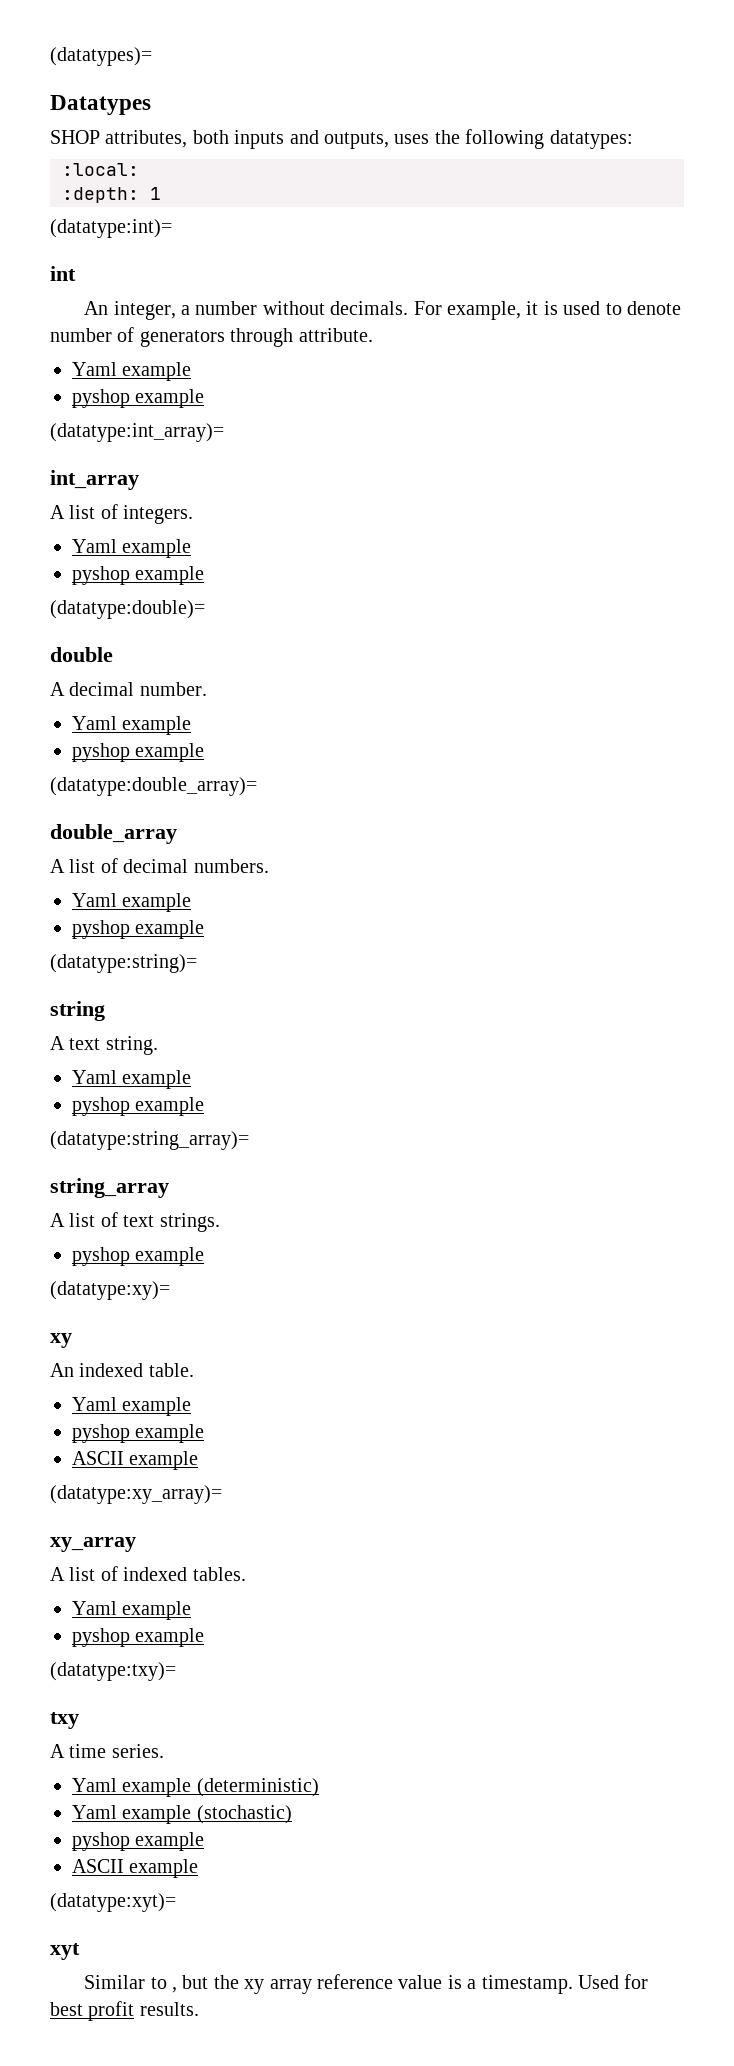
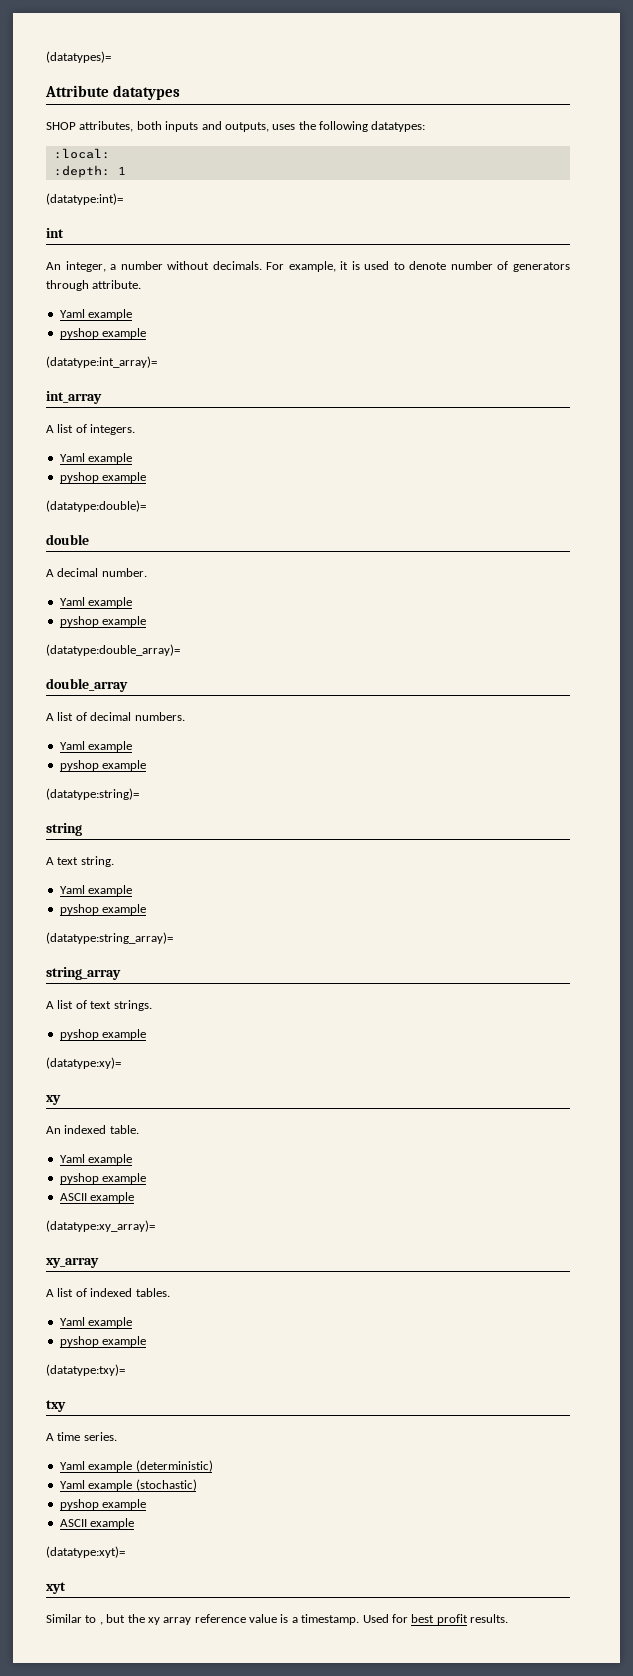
- Datatypes
+ Attribute datatypes

